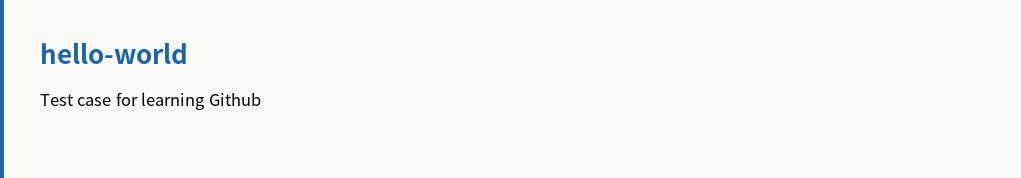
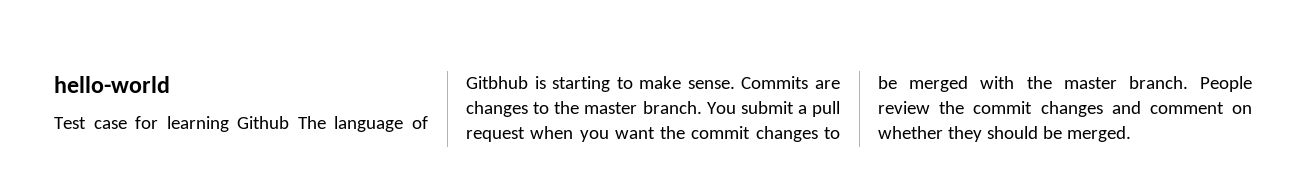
- Test case for learning Github
+ Test case for learning Github The language of Gitbhub is starting to make sense. Commits are changes to the master branch. You submit a pull request when you want the commit changes to be merged with the master branch. People review the commit changes and comment on whether they should be merged.

